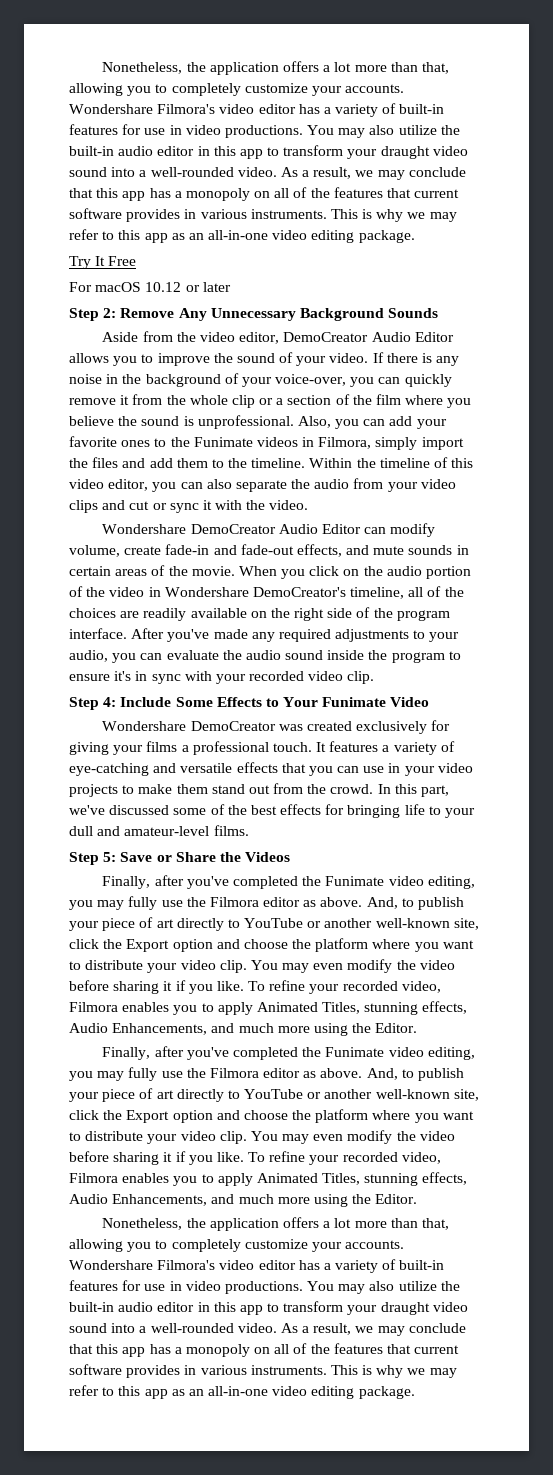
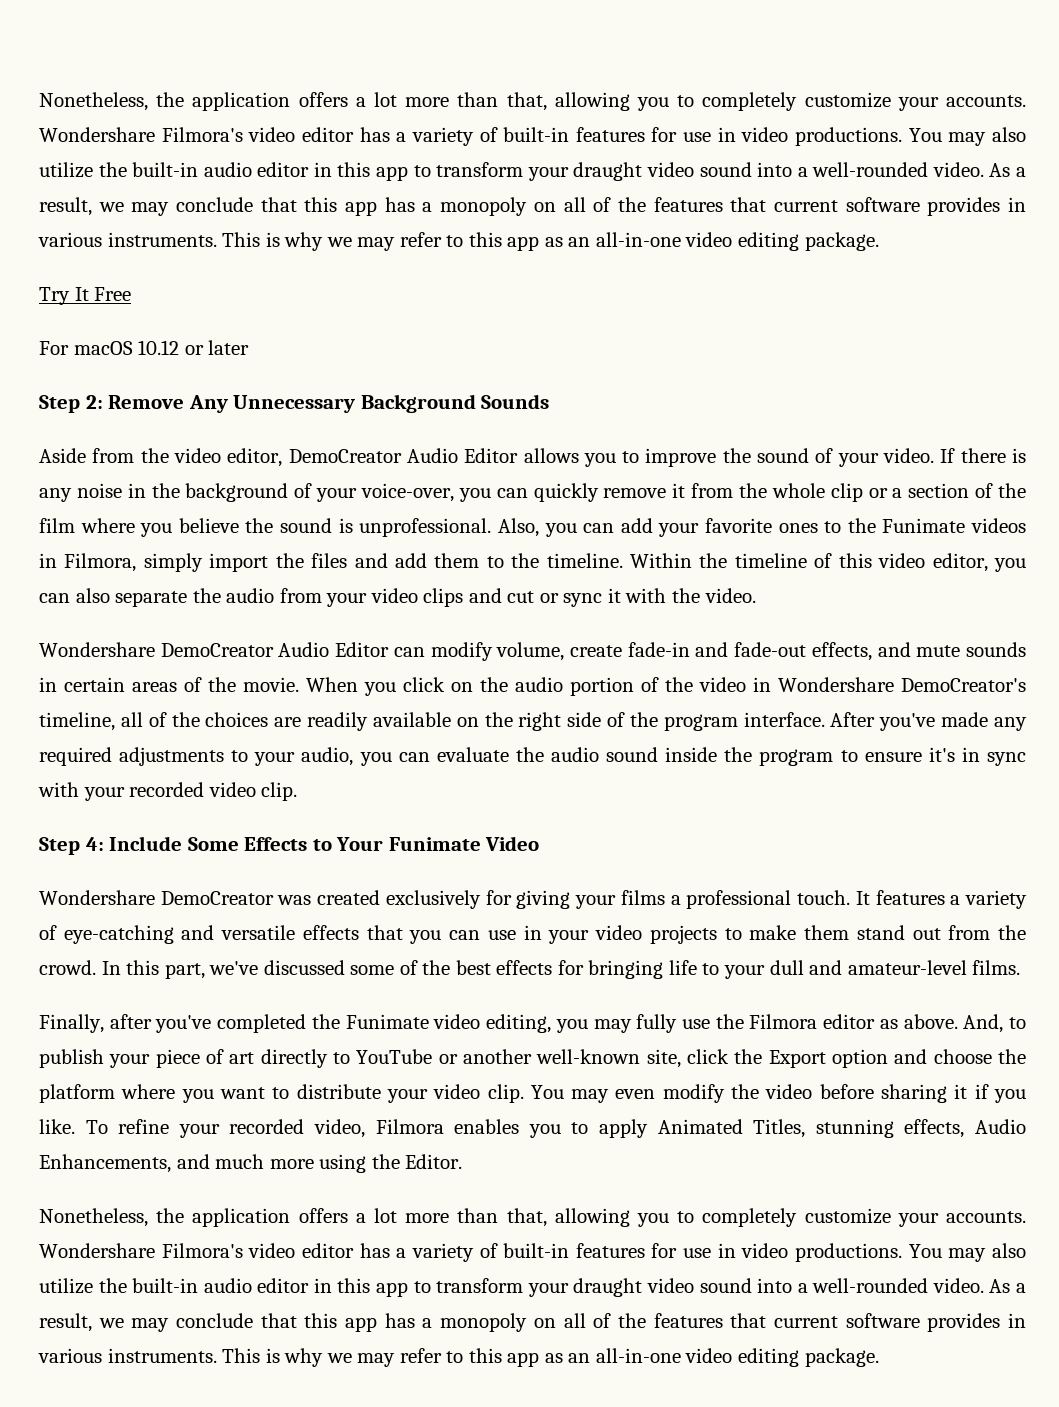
- Step 5: Save or Share the Videos
- Finally, after you've completed the Funimate video editing, you may fully use the Filmora editor as above. And, to publish your piece of art directly to YouTube or another well-known site, click the Export option and choose the platform where you want to distribute your video clip. You may even modify the video before sharing it if you like. To refine your recorded video, Filmora enables you to apply Animated Titles, stunning effects, Audio Enhancements, and much more using the Editor.

